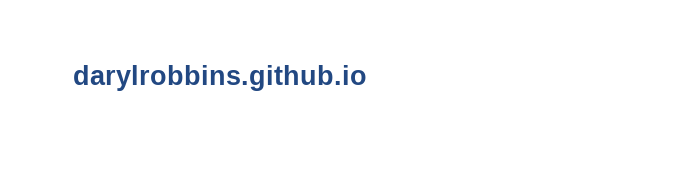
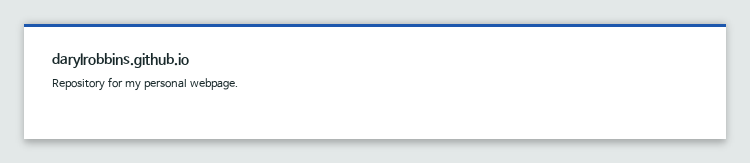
+ Repository for my personal webpage.

